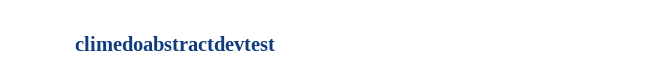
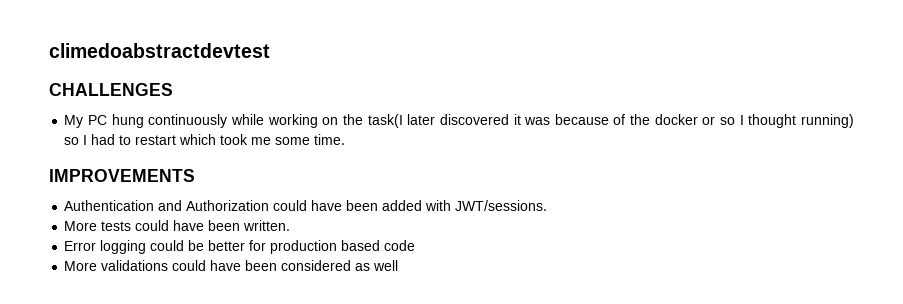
+ CHALLENGES
+ My PC hung continuously while working on the task(I later discovered it was because of the docker or so I thought running) so I had to restart which took me some time.
+ IMPROVEMENTS
+ Authentication and Authorization could have been added with JWT/sessions.
+ More tests could have been written.
+ Error logging could be better for production based code
+ More validations could have been considered as well

